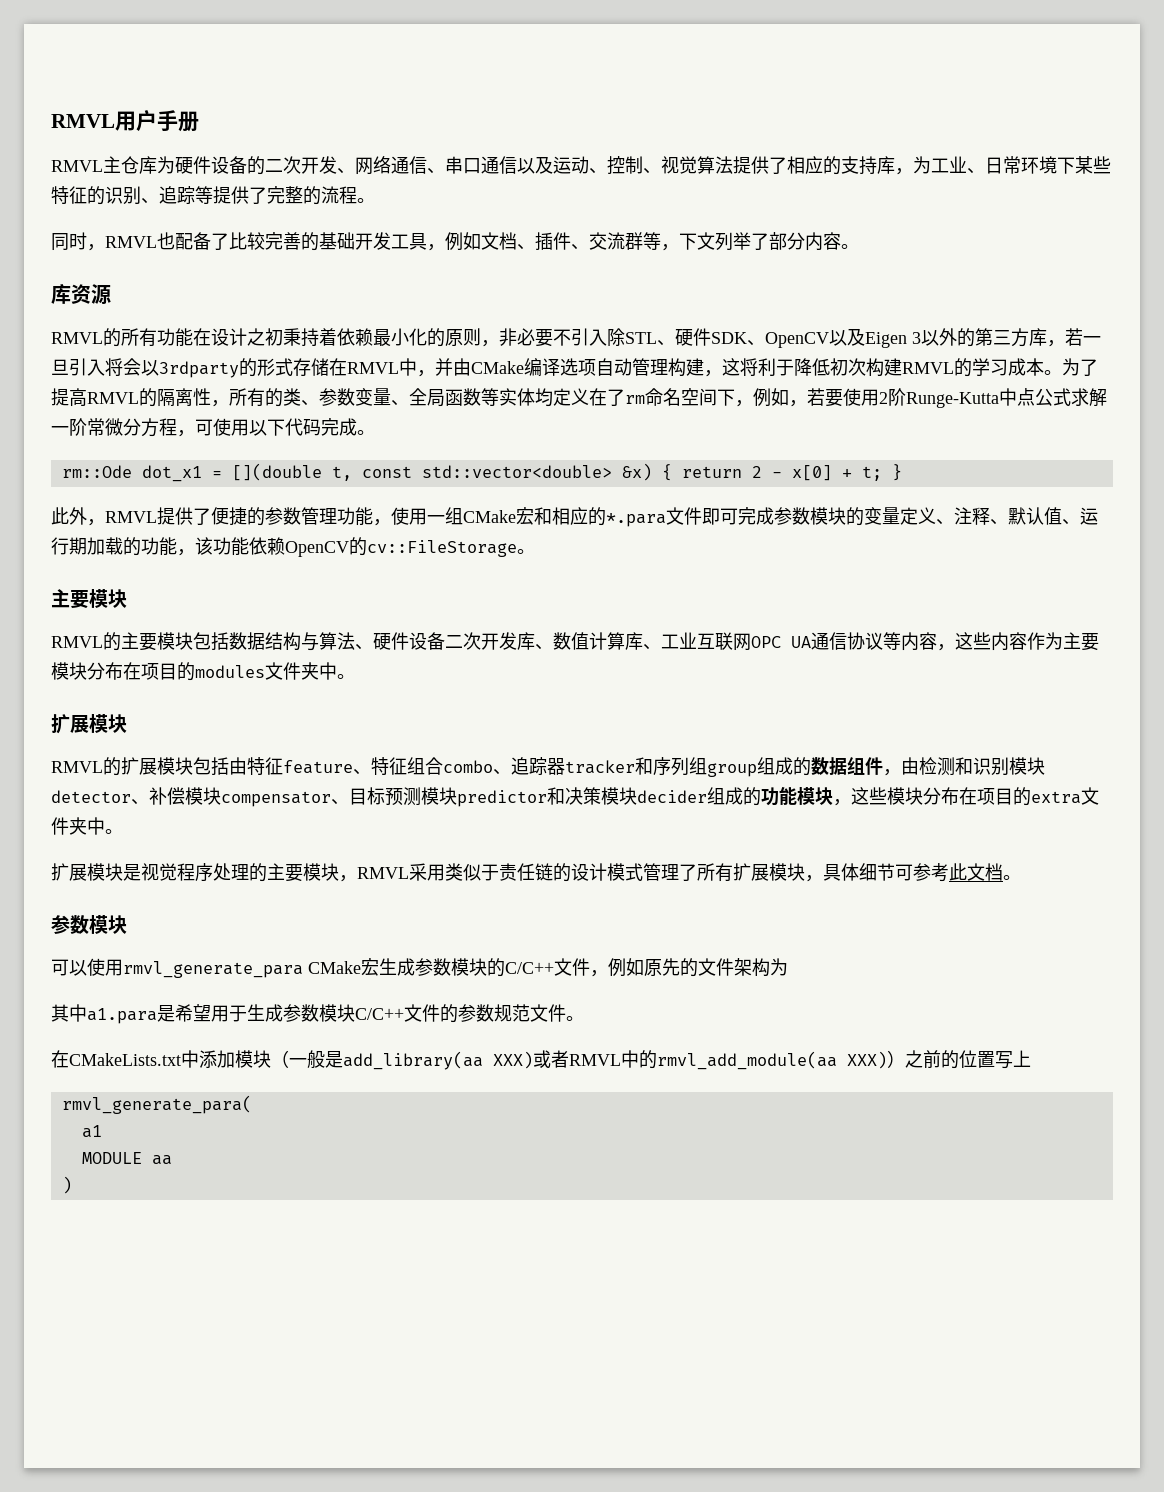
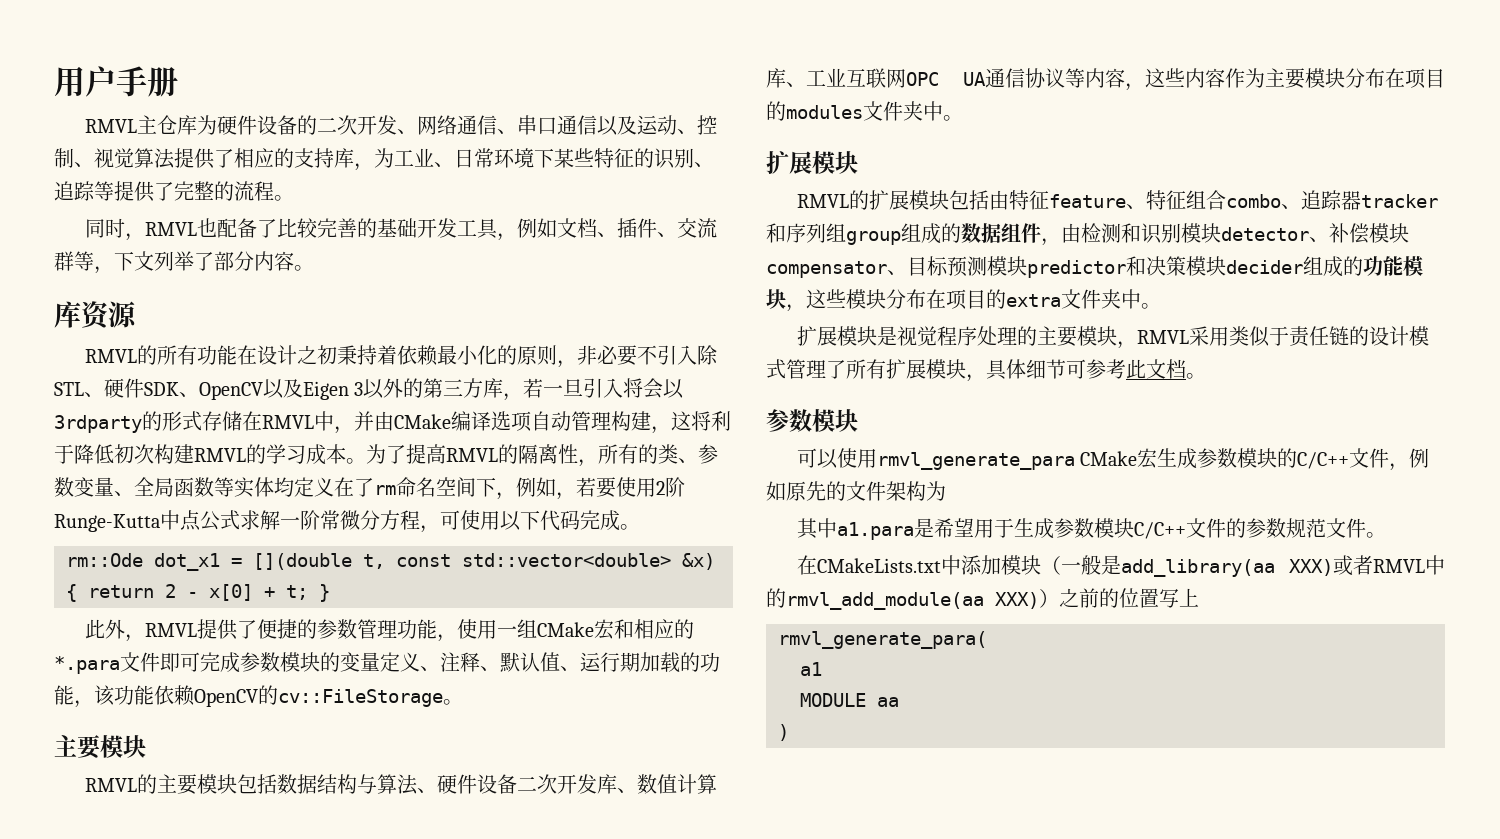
- RMVL用户手册
+ 用户手册

